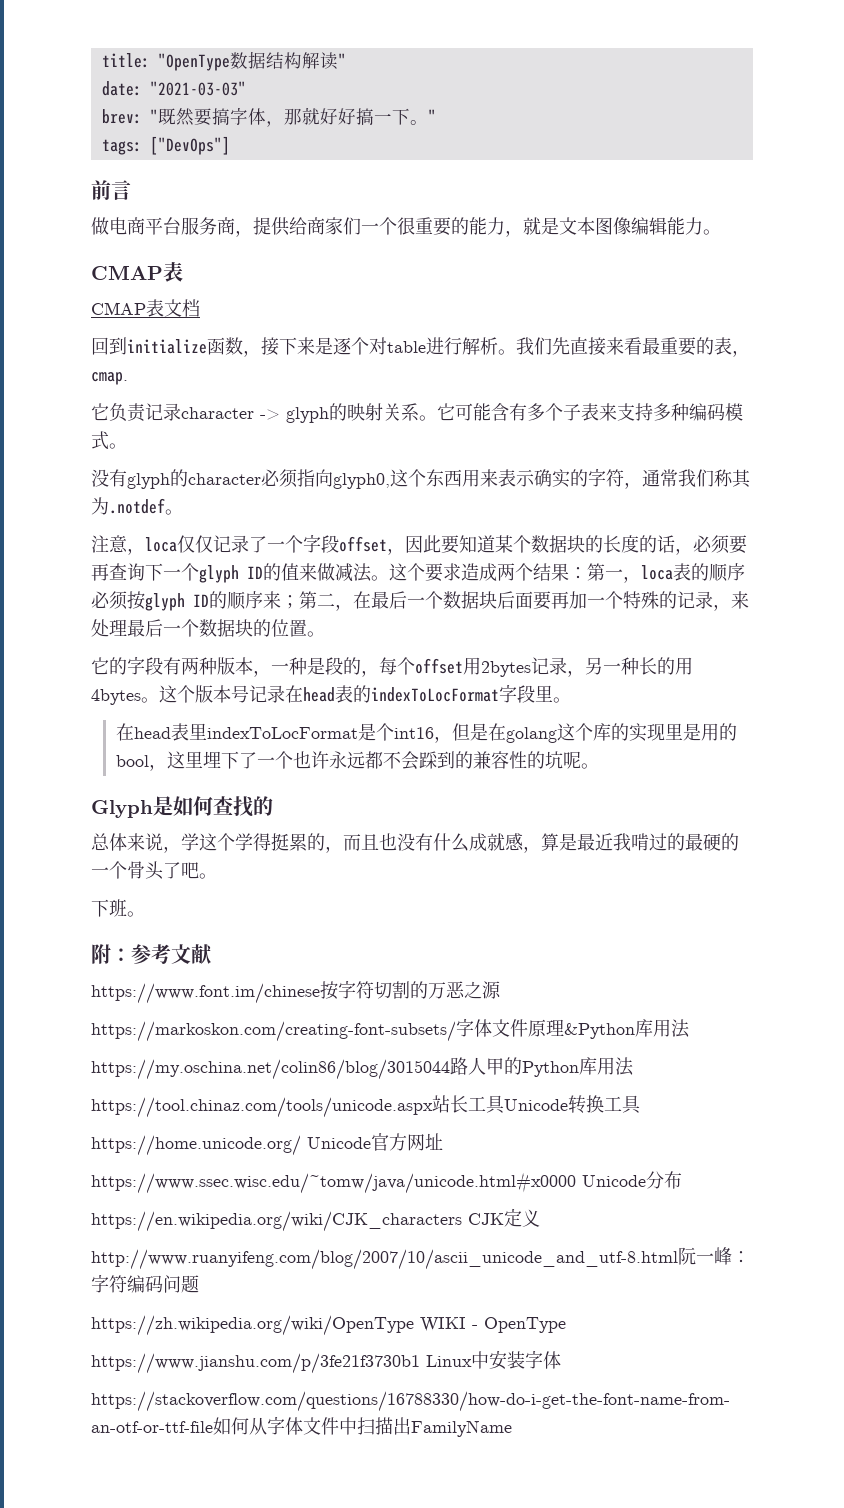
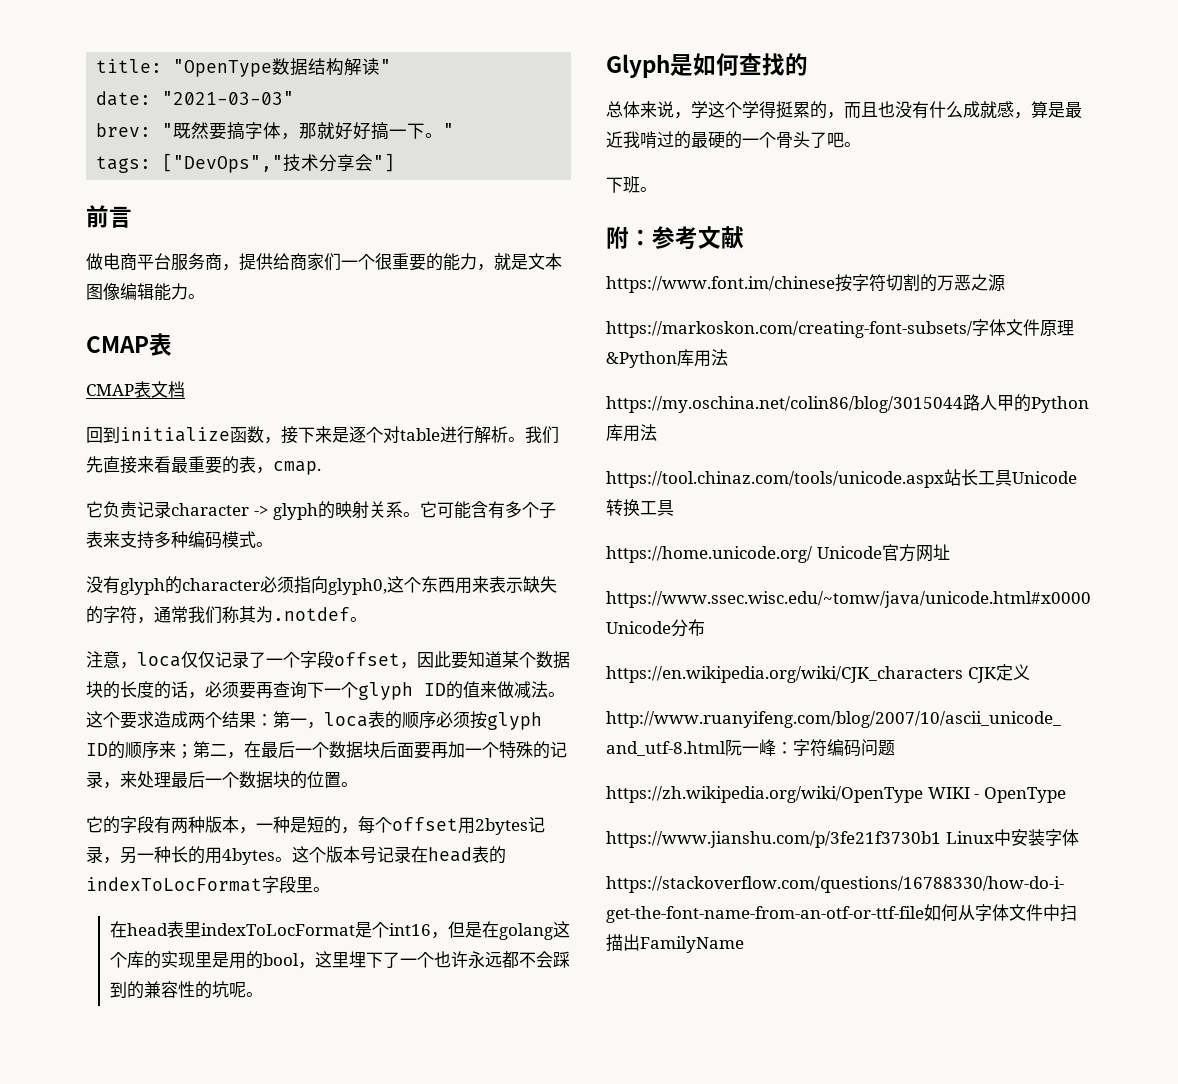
- tags: ["DevOps"]
+ tags: ["DevOps","技术分享会"]
- 没有glyph的character必须指向glyph0,这个东西用来表示确实的字符，通常我们称其为.notdef。
+ 没有glyph的character必须指向glyph0,这个东西用来表示缺失的字符，通常我们称其为.notdef。
- 它的字段有两种版本，一种是段的，每个offset用2bytes记录，另一种长的用4bytes。
+ 它的字段有两种版本，一种是短的，每个offset用2bytes记录，另一种长的用4bytes。

